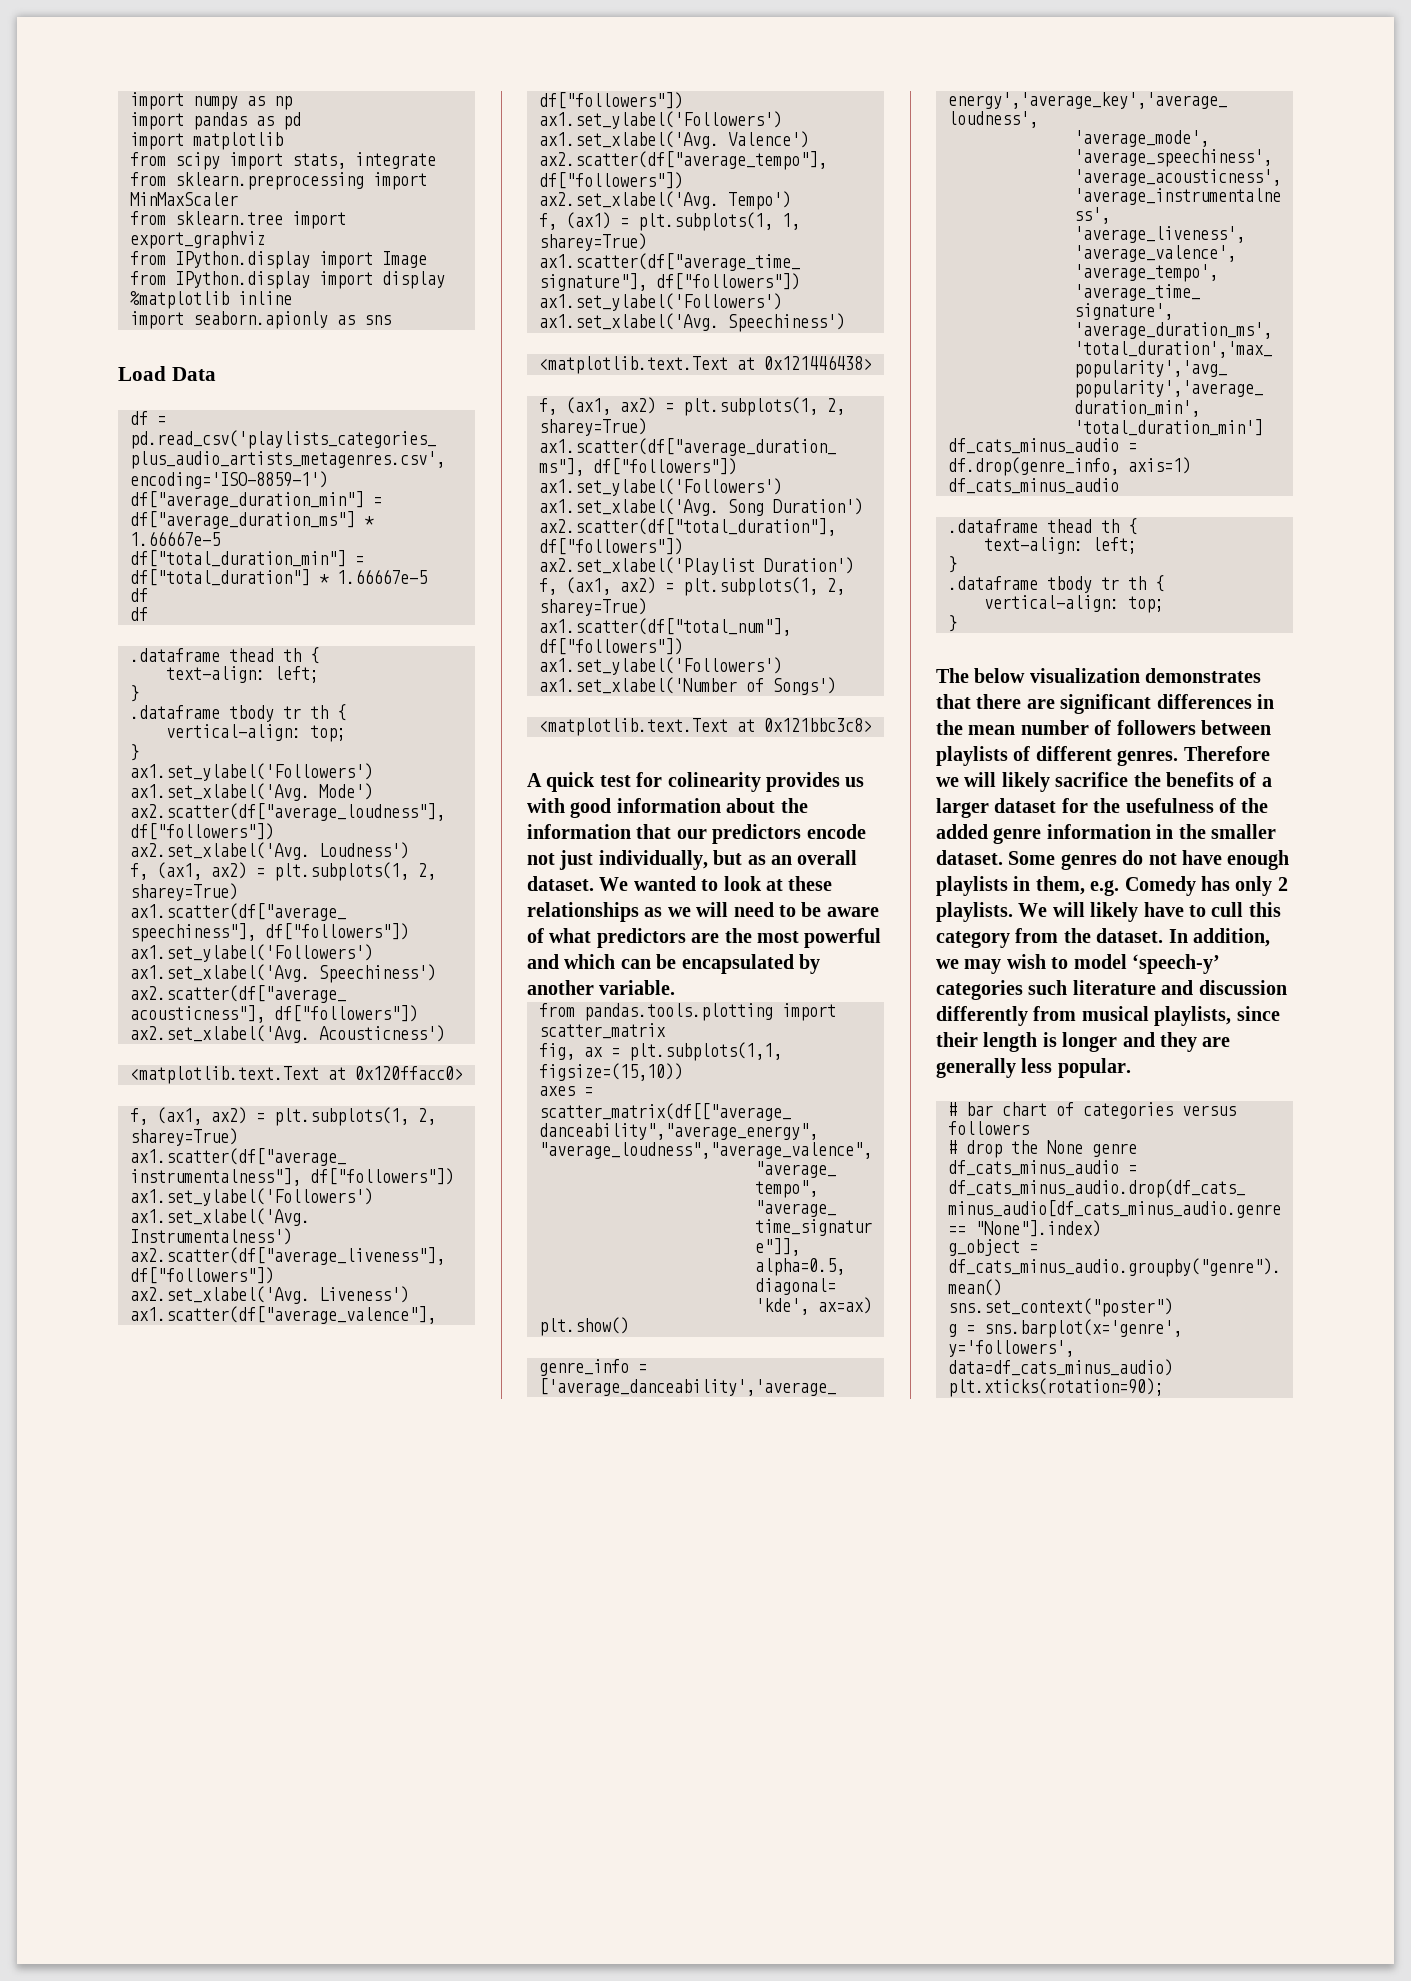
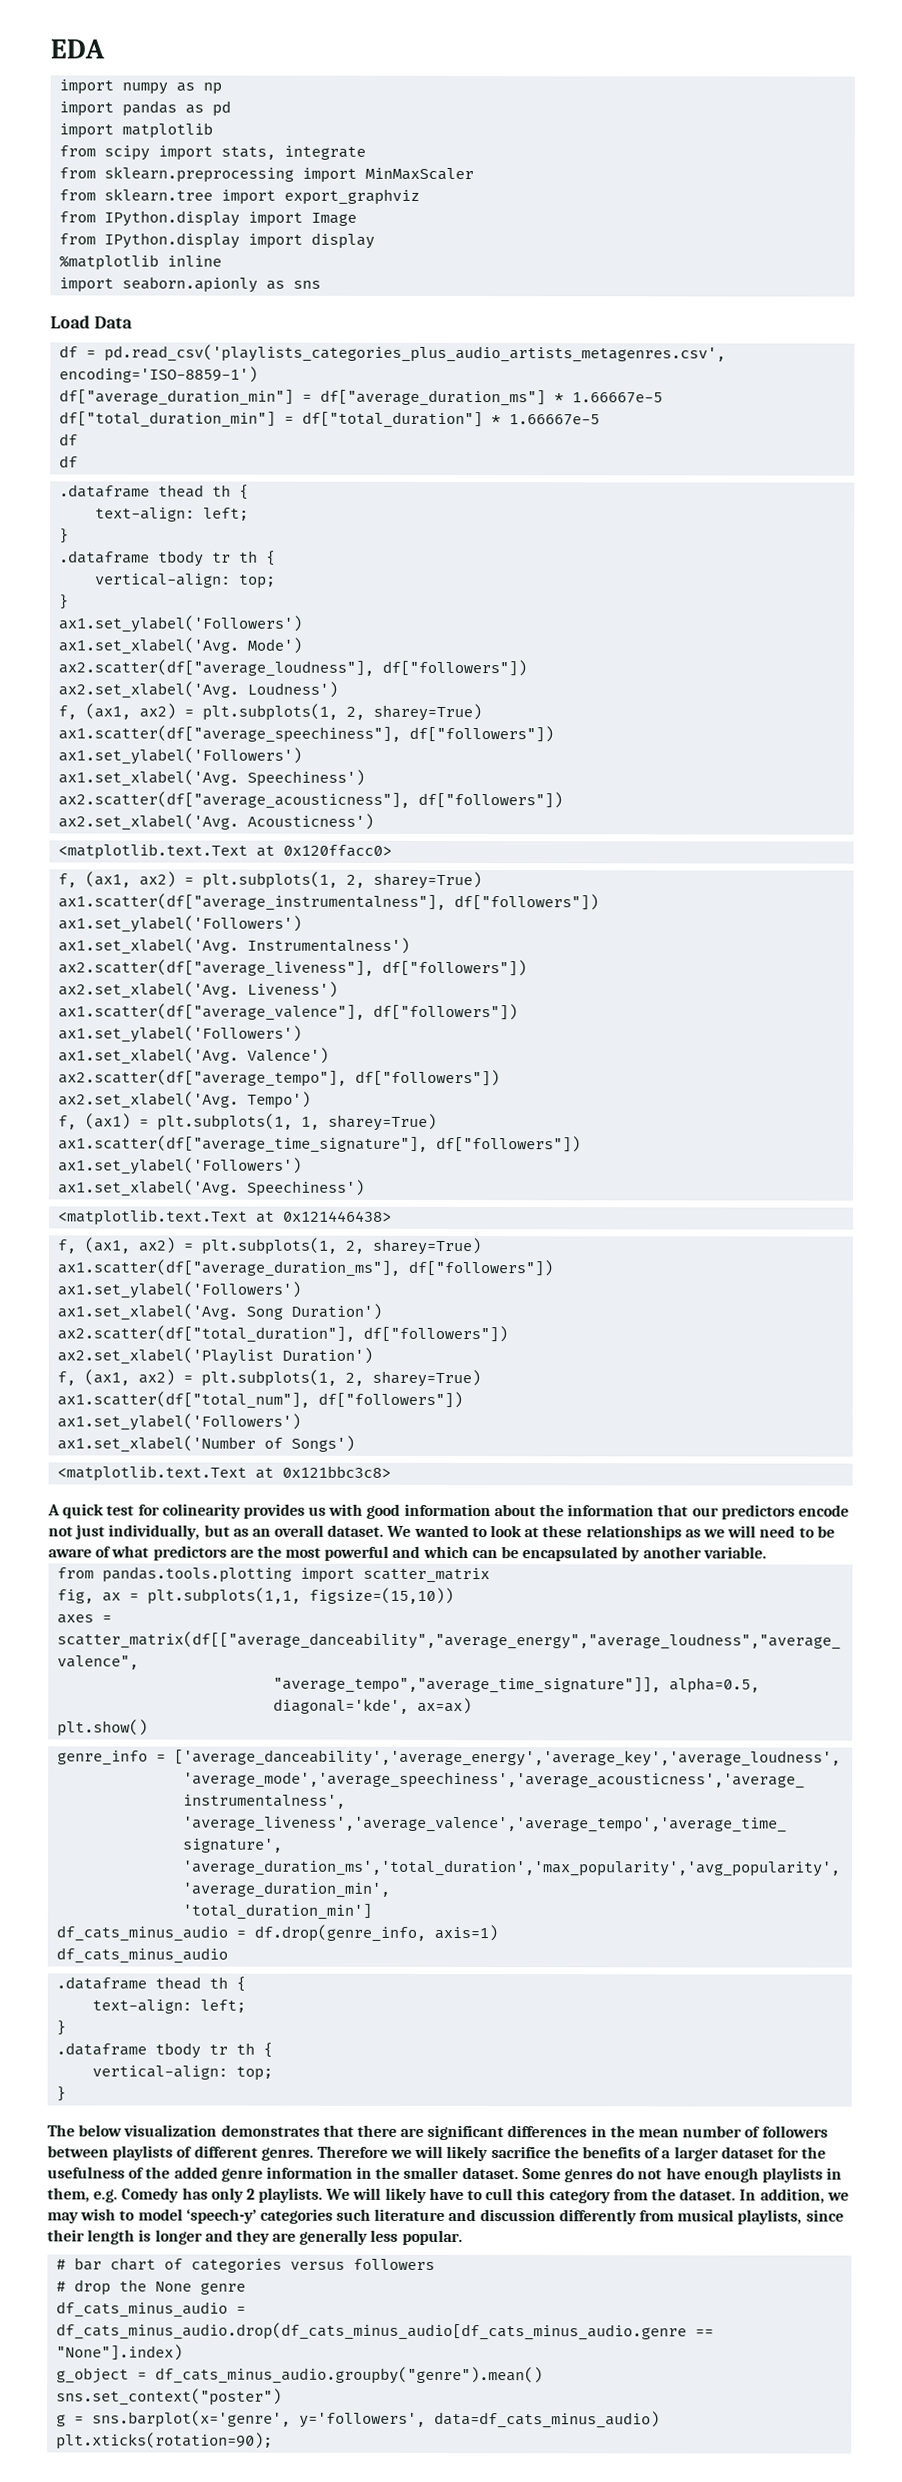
+ EDA

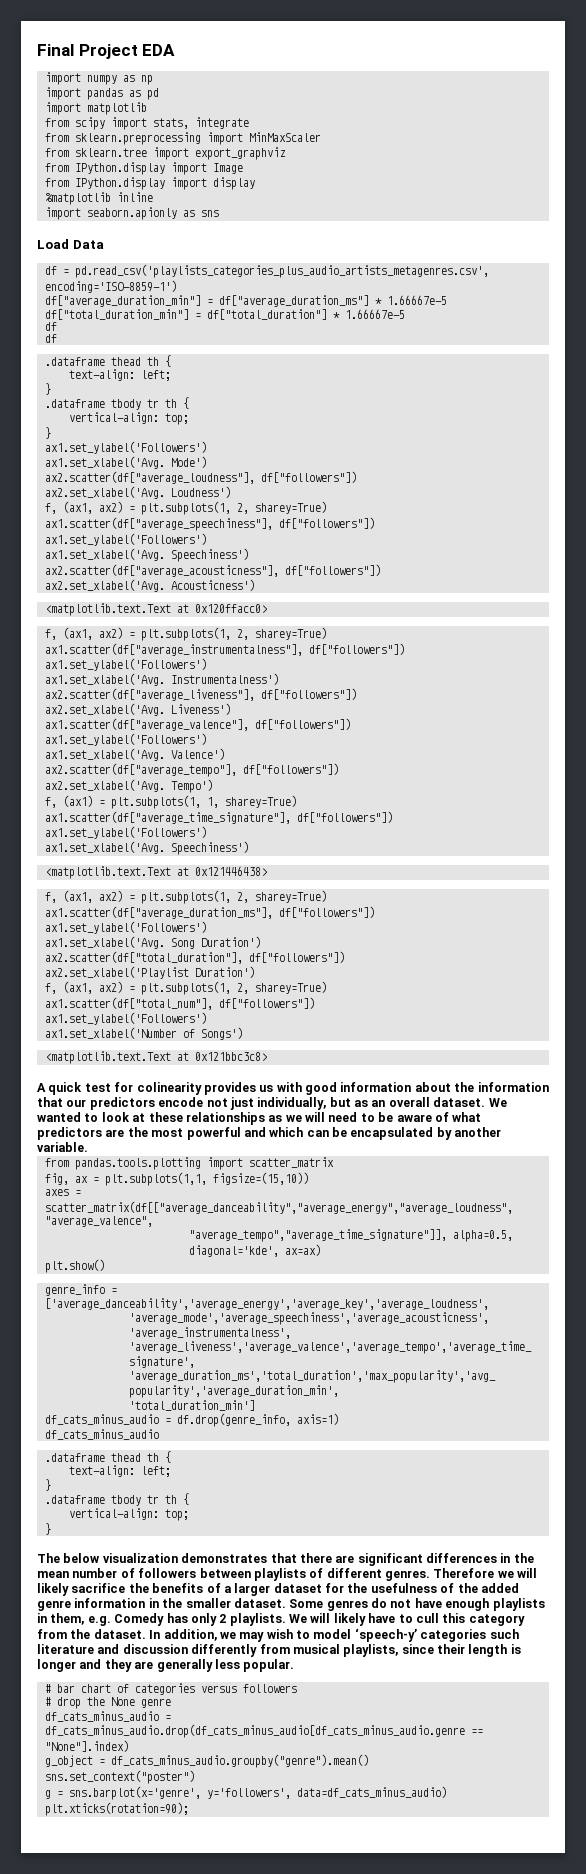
- EDA
+ Final Project EDA

